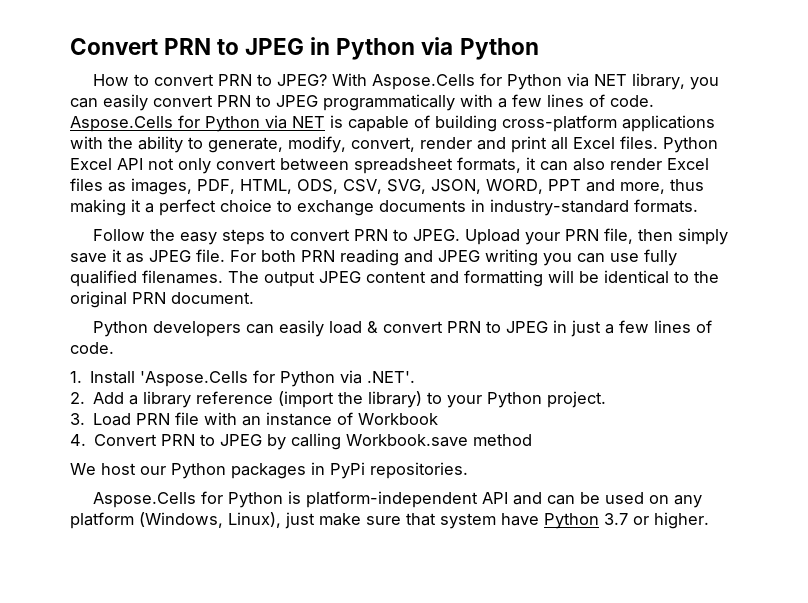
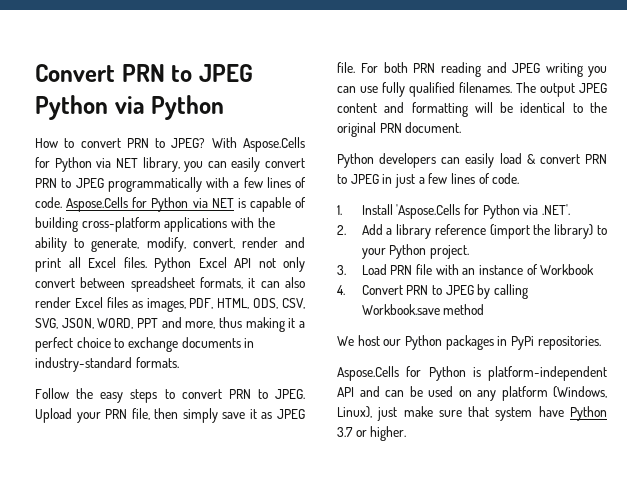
- Convert PRN to JPEG in Python via Python
+ Convert PRN to JPEG Python via Python

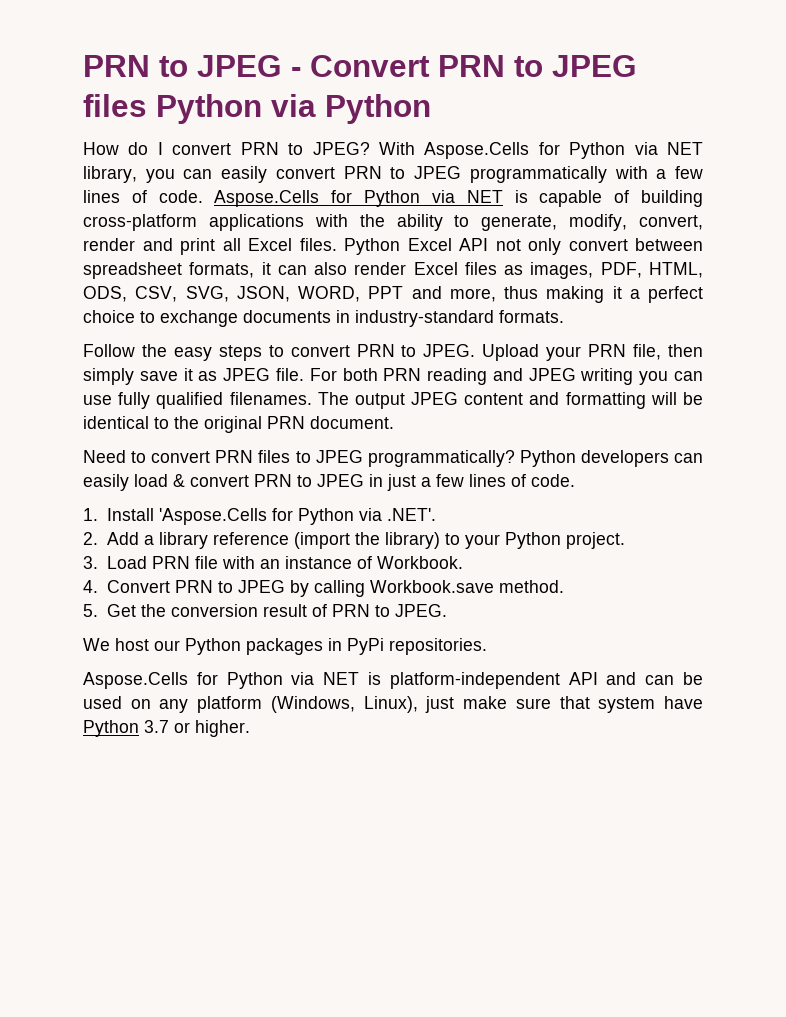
- Convert PRN to JPEG Python via Python
+ PRN to JPEG - Convert PRN to JPEG files Python via Python
- How to convert PRN to JPEG?
+ How do I convert PRN to JPEG?
+ Need to convert PRN files to JPEG programmatically?
- 3. Load PRN file with an instance of Workbook
+ 3. Load PRN file with an instance of Workbook.
- 4. Convert PRN to JPEG by calling Workbook.save method
+ 4. Convert PRN to JPEG by calling Workbook.save method.
+ 5. Get the conversion result of PRN to JPEG.
- Aspose.Cells for Python is platform-independent API and can be used on any platform (Windows, Linux), just make sure that system have Python 3.7 or higher.
+ Aspose.Cells for Python via NET is platform-independent API and can be used on any platform (Windows, Linux), just make sure that system have Python 3.7 or higher.

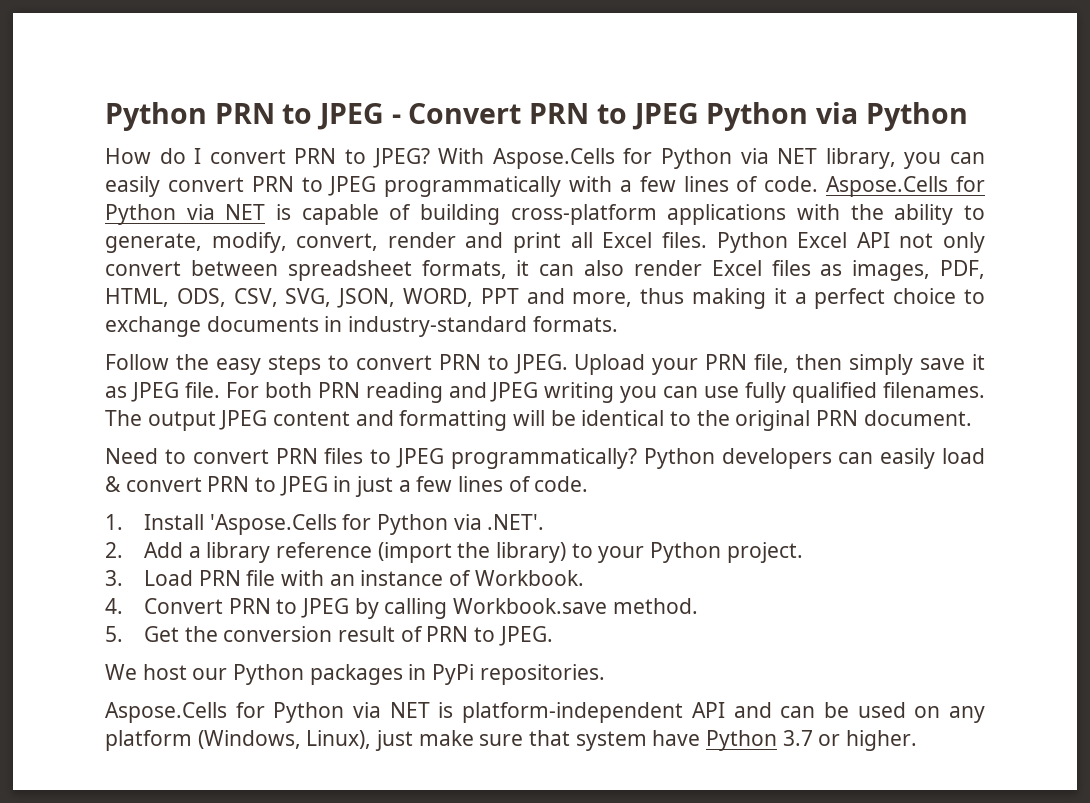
- PRN to JPEG - Convert PRN to JPEG files Python via Python
+ Python PRN to JPEG - Convert PRN to JPEG Python via Python

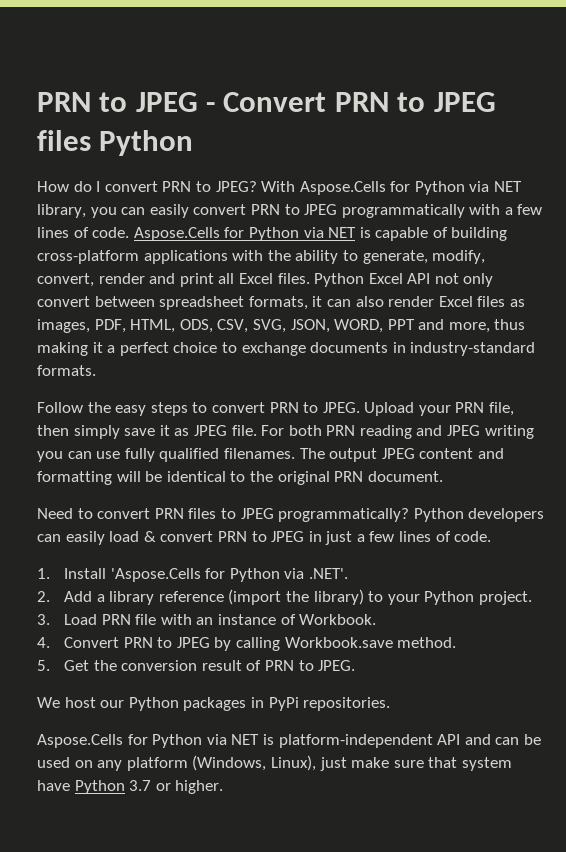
- Python PRN to JPEG - Convert PRN to JPEG Python via Python
+ PRN to JPEG - Convert PRN to JPEG files Python

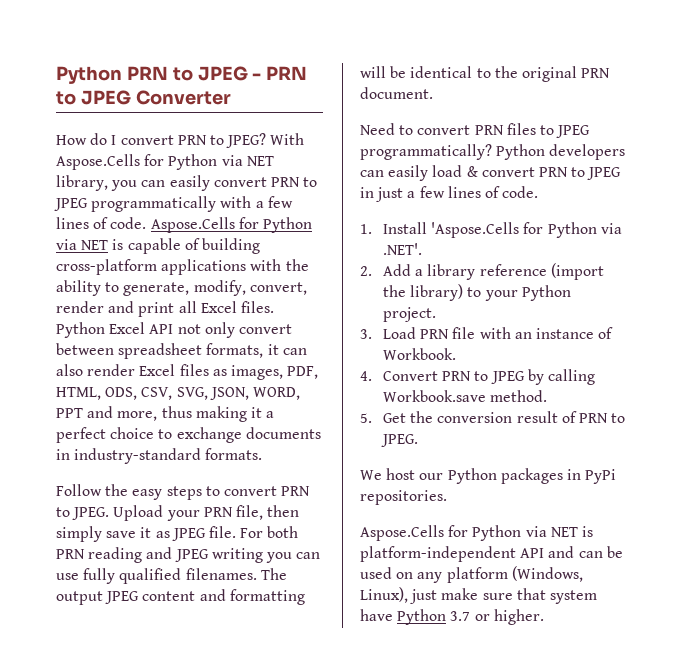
- PRN to JPEG - Convert PRN to JPEG files Python
+ Python PRN to JPEG - PRN to JPEG Converter

